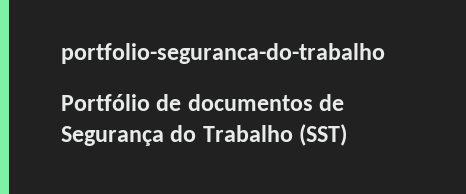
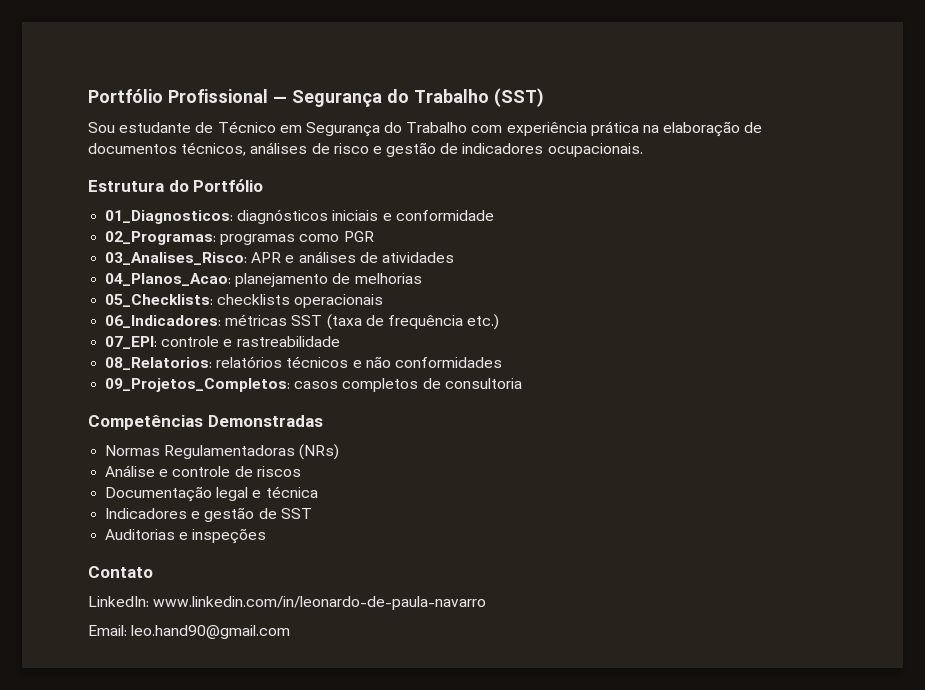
- portfolio-seguranca-do-trabalho
- Portfólio de documentos de Segurança do Trabalho (SST)
+ Portfólio Profissional — Segurança do Trabalho (SST)
+ Sou estudante de Técnico em Segurança do Trabalho com experiência prática na elaboração de documentos técnicos, análises de risco e gestão de indicadores ocupacionais.
+ Estrutura do Portfólio
+ 01_Diagnosticos: diagnósticos iniciais e conformidade
+ 02_Programas: programas como PGR
+ 03_Analises_Risco: APR e análises de atividades
+ 04_Planos_Acao: planejamento de melhorias
+ 05_Checklists: checklists operacionais
+ 06_Indicadores: métricas SST (taxa de frequência etc.)
+ 07_EPI: controle e rastreabilidade
+ 08_Relatorios: relatórios técnicos e não conformidades
+ 09_Projetos_Completos: casos completos de consultoria
+ Competências Demonstradas
+ Normas Regulamentadoras (NRs)
+ Análise e controle de riscos
+ Documentação legal e técnica
+ Indicadores e gestão de SST
+ Auditorias e inspeções
+ Contato
+ LinkedIn: www.linkedin.com/in/leonardo-de-paula-navarro
+ Email: leo.hand90@gmail.com

